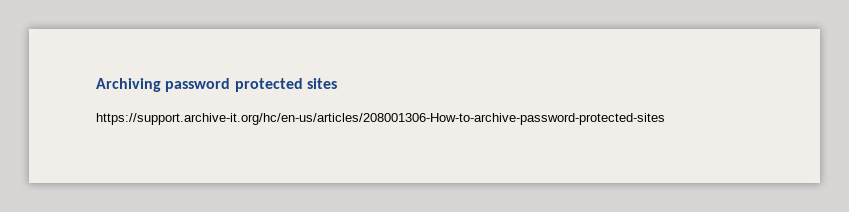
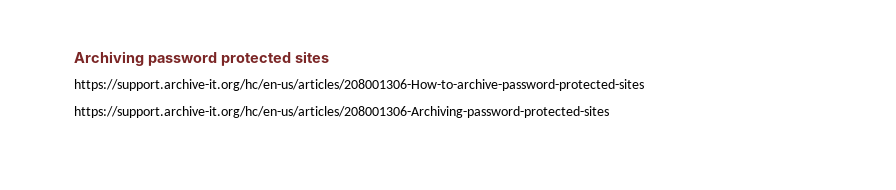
+ https://support.archive-it.org/hc/en-us/articles/208001306-Archiving-password-protected-sites

